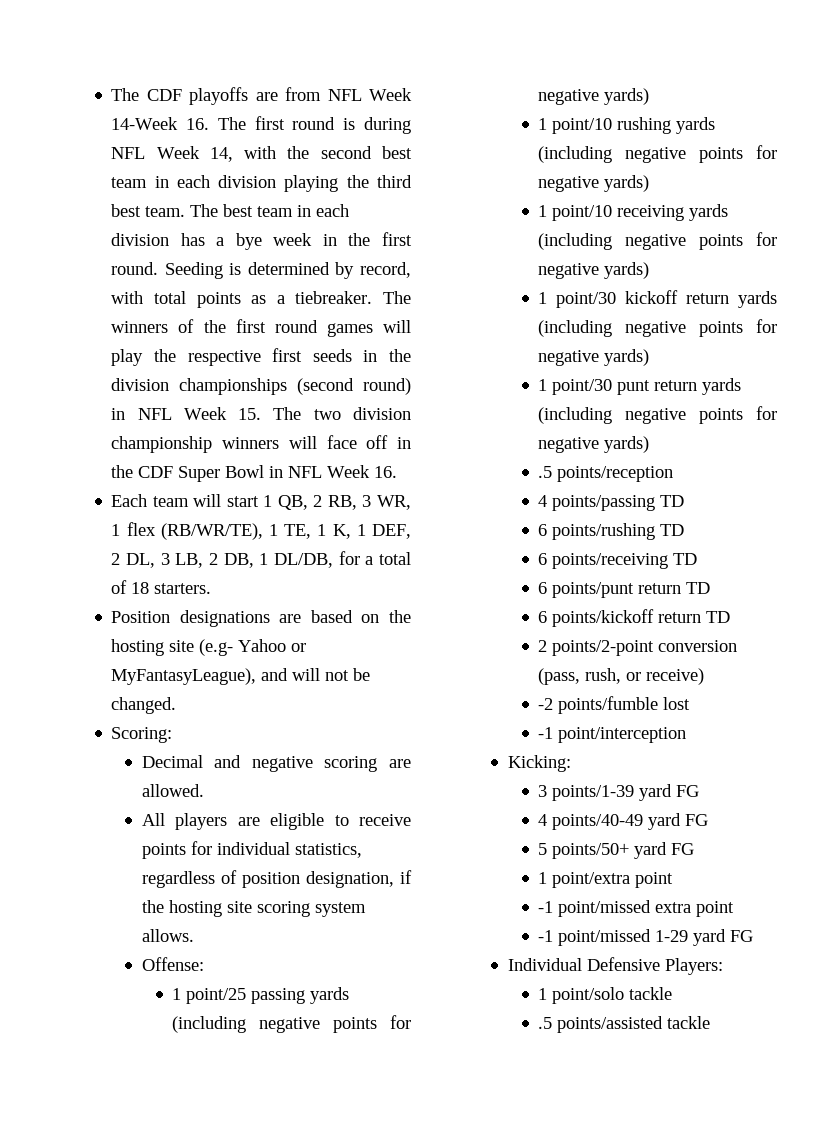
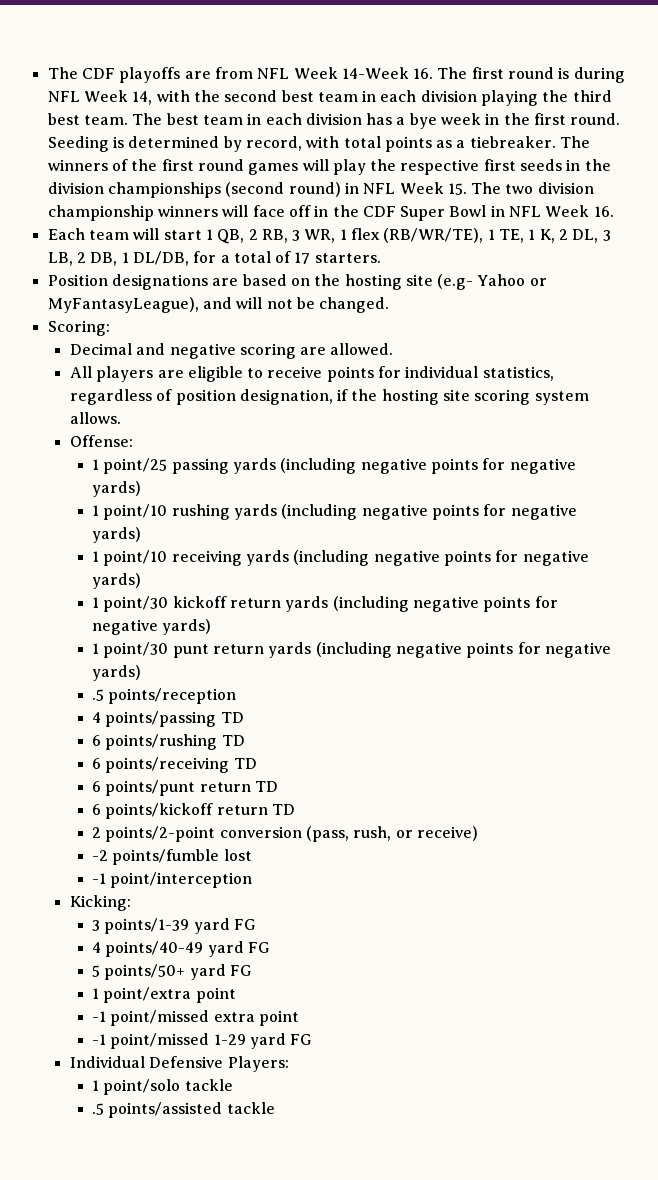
- Each team will start 1 QB, 2 RB, 3 WR, 1 flex (RB/WR/TE), 1 TE, 1 K, 1 DEF, 2 DL, 3 LB, 2 DB, 1 DL/DB, for a total of 18 starters.
+ Each team will start 1 QB, 2 RB, 3 WR, 1 flex (RB/WR/TE), 1 TE, 1 K, 2 DL, 3 LB, 2 DB, 1 DL/DB, for a total of 17 starters.

